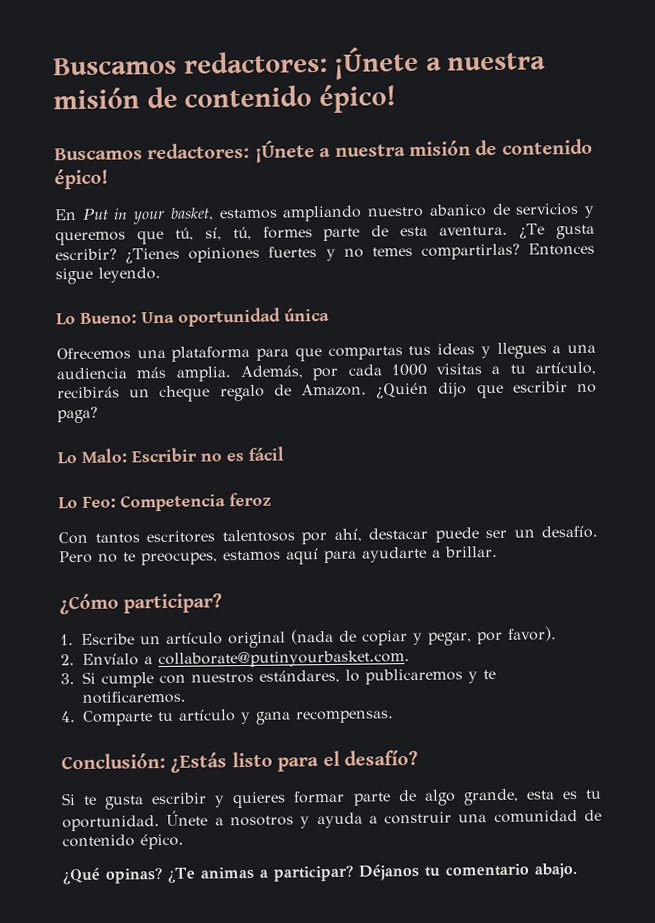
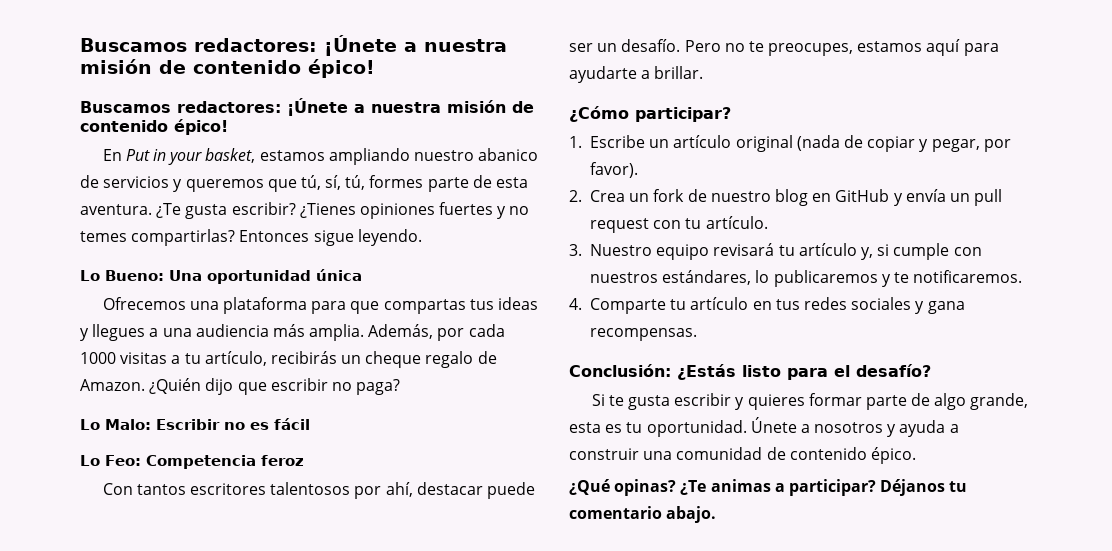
- 2. Envíalo a collaborate@putinyourbasket.com.
- 3. Si cumple con nuestros estándares, lo publicaremos y te notificaremos.
+ 2. Crea un fork de nuestro blog en GitHub y envía un pull request con tu artículo.
+ 3. Nuestro equipo revisará tu artículo y, si cumple con nuestros estándares, lo publicaremos y te notificaremos.
- 4. Comparte tu artículo y gana recompensas.
+ 4. Comparte tu artículo en tus redes sociales y gana recompensas.

